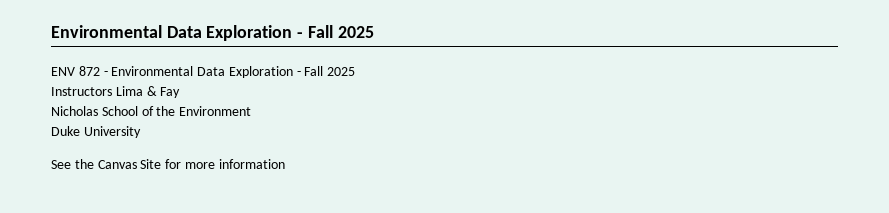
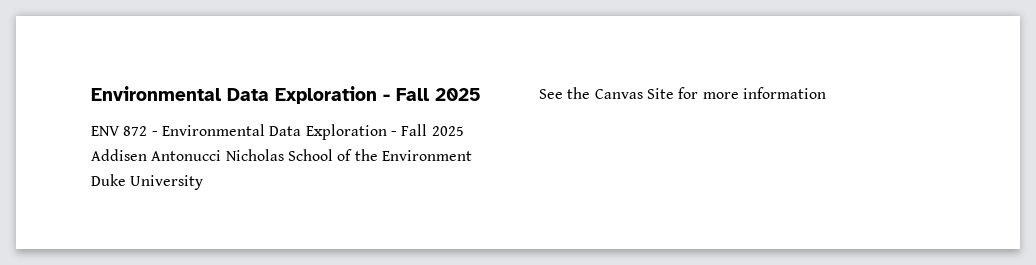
- Instructors Lima & Fay
- Nicholas School of the Environment
+ Addisen Antonucci Nicholas School of the Environment

